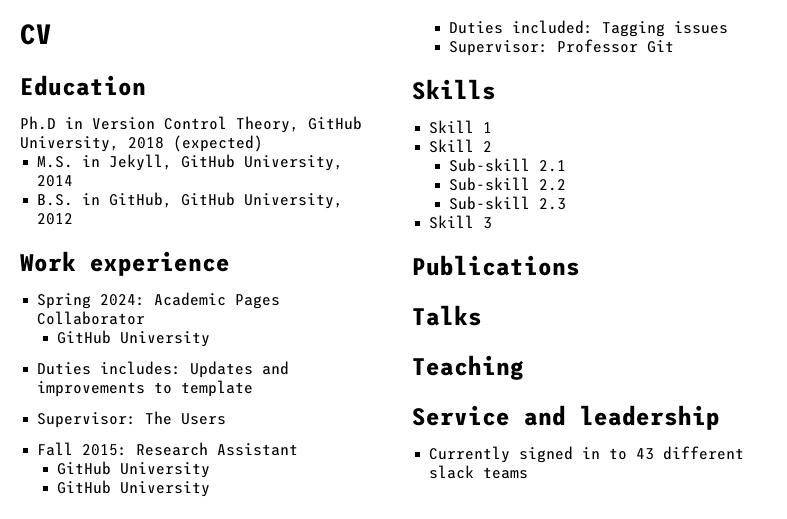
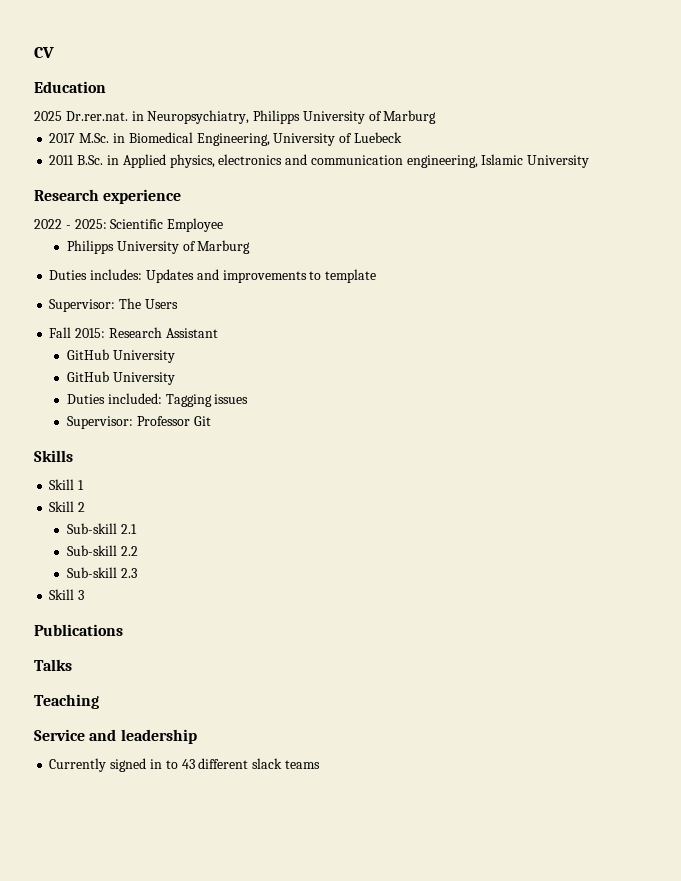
- Ph.D in Version Control Theory, GitHub University, 2018 (expected)
- M.S. in Jekyll, GitHub University, 2014
- B.S. in GitHub, GitHub University, 2012
- Work experience
- Spring 2024: Academic Pages Collaborator
- GitHub University
+ 2025 Dr.rer.nat. in Neuropsychiatry, Philipps University of Marburg
+ 2017 M.Sc. in Biomedical Engineering, University of Luebeck
+ 2011 B.Sc. in Applied physics, electronics and communication engineering, Islamic University
+ Research experience
+ 2022 - 2025: Scientific Employee
+ Philipps University of Marburg

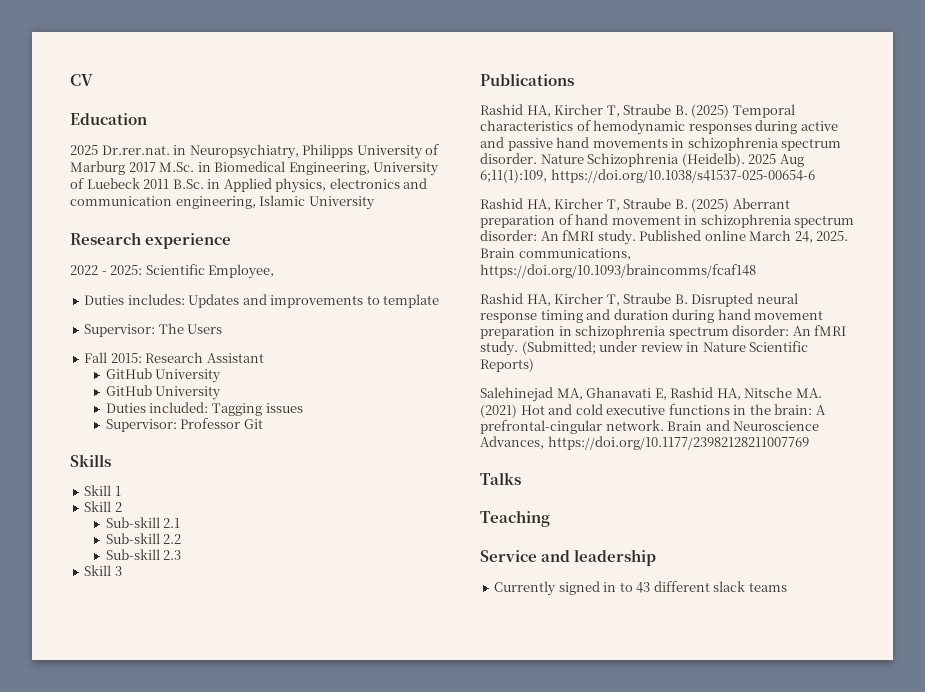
- 2025 Dr.rer.nat. in Neuropsychiatry, Philipps University of Marburg
- 2017 M.Sc. in Biomedical Engineering, University of Luebeck
- 2011 B.Sc. in Applied physics, electronics and communication engineering, Islamic University
+ 2025 Dr.rer.nat. in Neuropsychiatry, Philipps University of Marburg 2017 M.Sc. in Biomedical Engineering, University of Luebeck 2011 B.Sc. in Applied physics, electronics and communication engineering, Islamic University
- 2022 - 2025: Scientific Employee
- Philipps University of Marburg
+ 2022 - 2025: Scientific Employee,
+ Rashid HA, Kircher T, Straube B. (2025) Temporal characteristics of hemodynamic responses during active and passive hand movements in schizophrenia spectrum disorder. Nature Schizophrenia (Heidelb). 2025 Aug 6;11(1):109, https://doi.org/10.1038/s41537-025-00654-6
+ Rashid HA, Kircher T, Straube B. (2025) Aberrant preparation of hand movement in schizophrenia spectrum disorder: An fMRI study. Published online March 24, 2025. Brain communications, https://doi.org/10.1093/braincomms/fcaf148
+ Rashid HA, Kircher T, Straube B. Disrupted neural response timing and duration during hand movement preparation in schizophrenia spectrum disorder: An fMRI study. (Submitted; under review in Nature Scientific Reports)
+ Salehinejad MA, Ghanavati E, Rashid HA, Nitsche MA. (2021) Hot and cold executive functions in the brain: A prefrontal-cingular network. Brain and Neuroscience Advances, https://doi.org/10.1177/23982128211007769

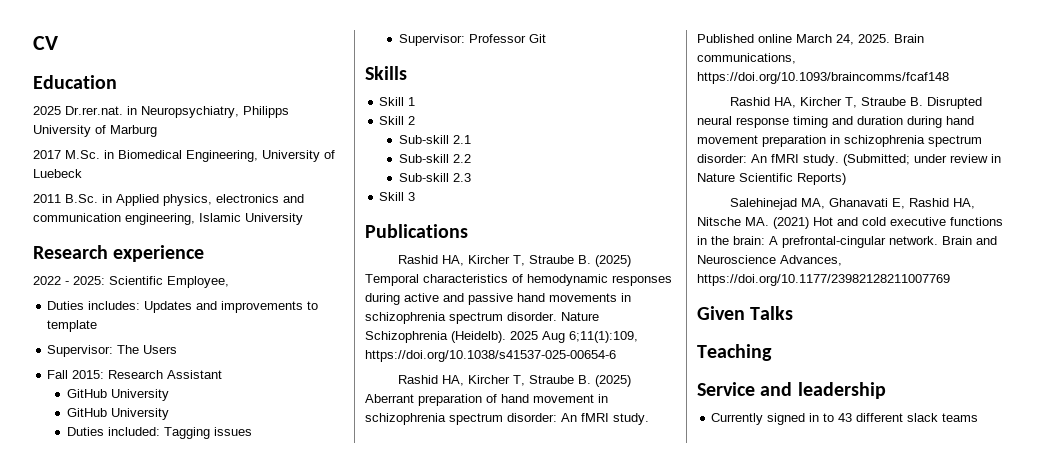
- 2025 Dr.rer.nat. in Neuropsychiatry, Philipps University of Marburg 2017 M.Sc. in Biomedical Engineering, University of Luebeck 2011 B.Sc. in Applied physics, electronics and communication engineering, Islamic University
+ 2025 Dr.rer.nat. in Neuropsychiatry, Philipps University of Marburg
+ 2017 M.Sc. in Biomedical Engineering, University of Luebeck
+ 2011 B.Sc. in Applied physics, electronics and communication engineering, Islamic University
- Talks
+ Given Talks

